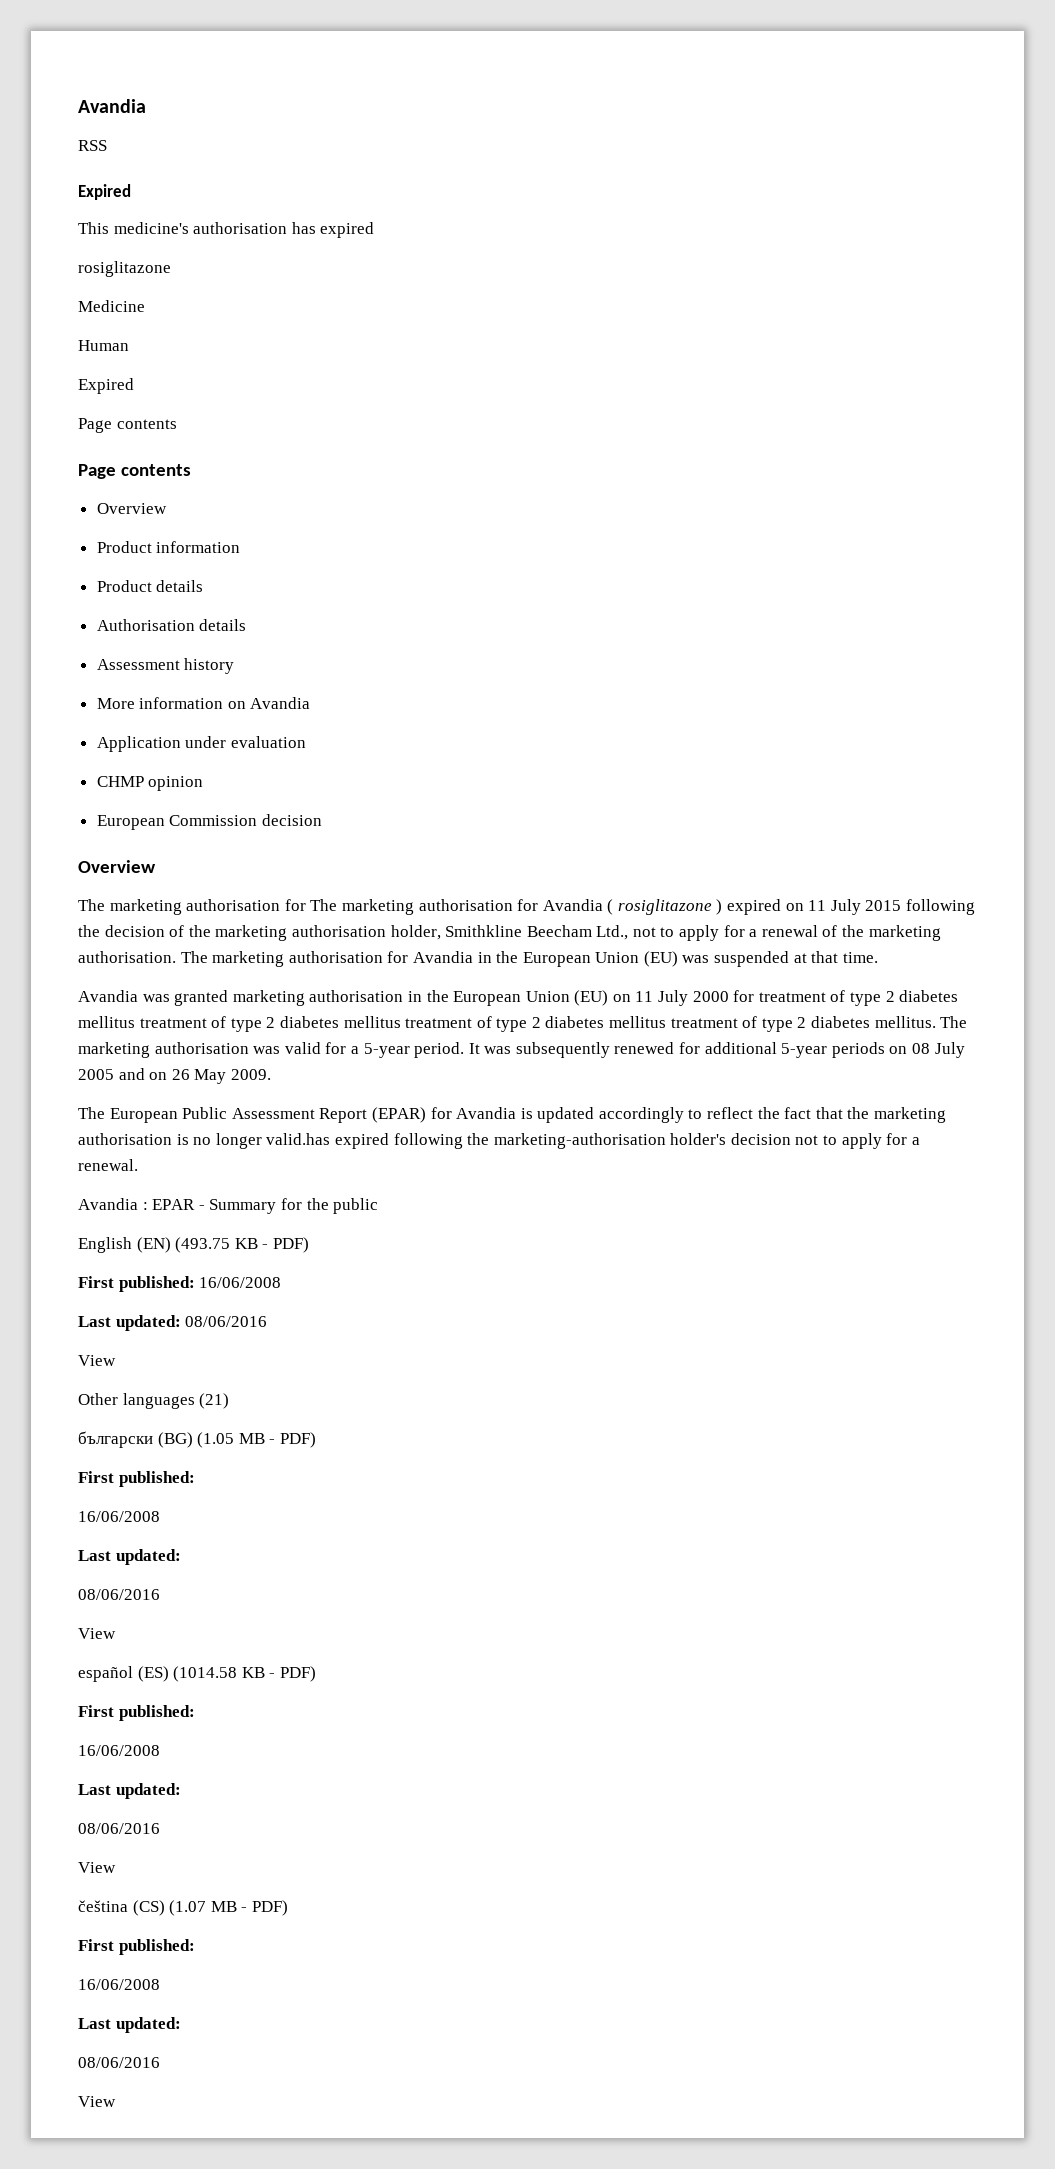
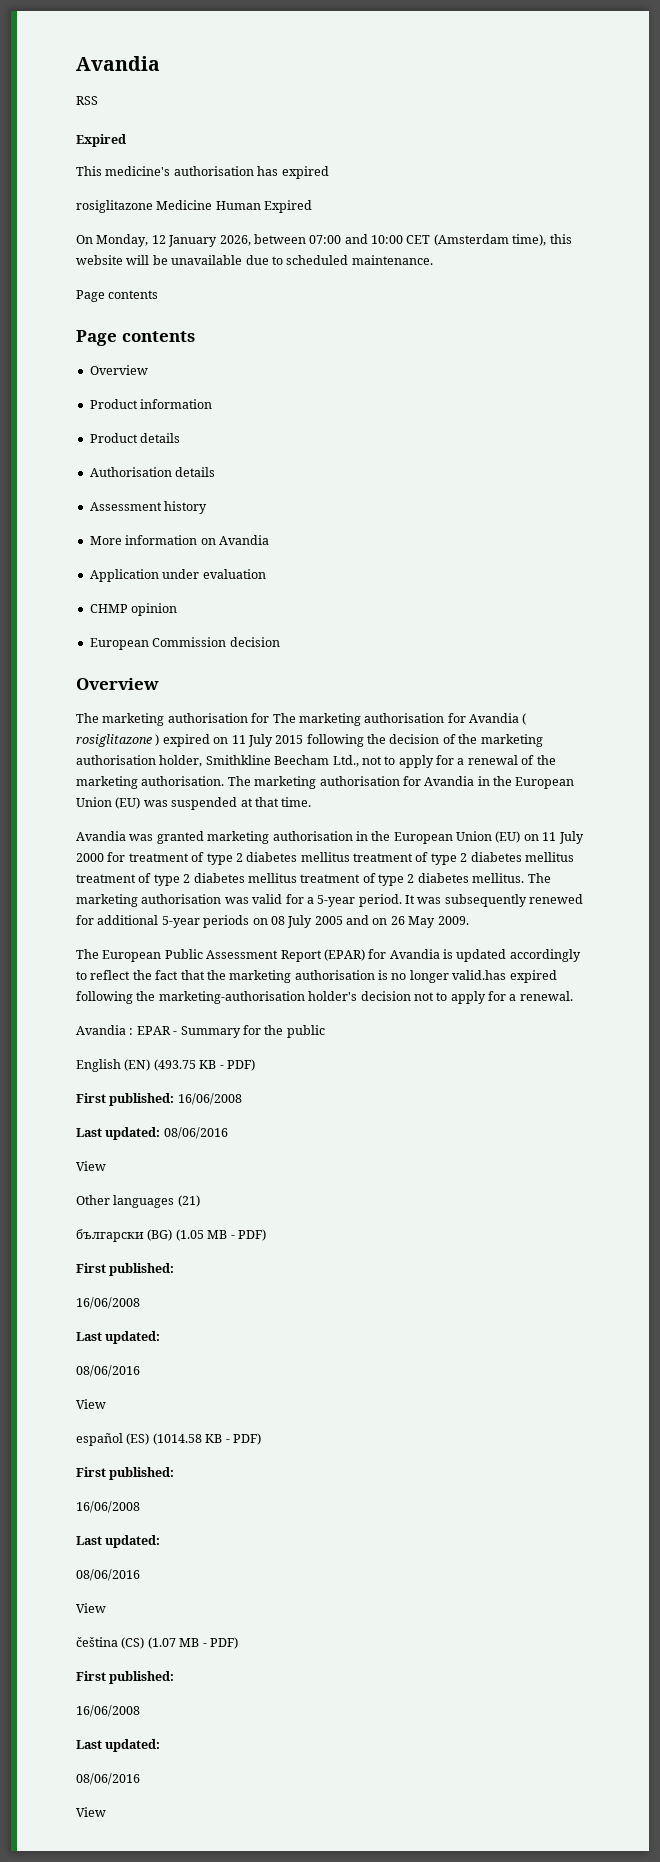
  This medicine's authorisation has expired
- rosiglitazone
- Medicine
- Human
- Expired
+ rosiglitazone Medicine Human Expired
+ On Monday, 12 January 2026, between 07:00 and 10:00 CET (Amsterdam time), this website will be unavailable due to scheduled maintenance.

